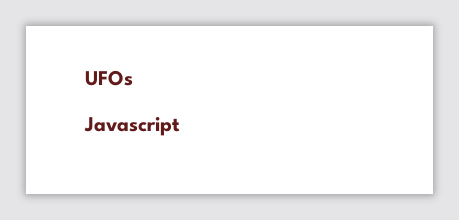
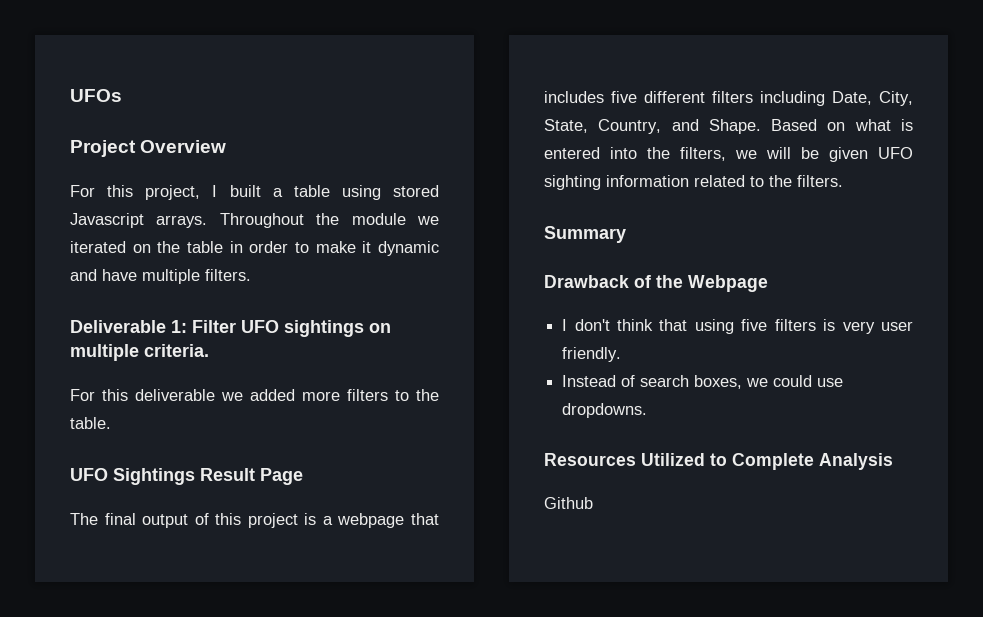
- Javascript
+ Project Overview
+ For this project, I built a table using stored Javascript arrays. Throughout the module we iterated on the table in order to make it dynamic and have multiple filters.
+ Deliverable 1: Filter UFO sightings on multiple criteria.
+ For this deliverable we added more filters to the table.
+ UFO Sightings Result Page
+ The final output of this project is a webpage that includes five different filters including Date, City, State, Country, and Shape. Based on what is entered into the filters, we will be given UFO sighting information related to the filters.
+ Summary
+ Drawback of the Webpage
+ I don't think that using five filters is very user friendly.
+ Instead of search boxes, we could use dropdowns.
+ Resources Utilized to Complete Analysis
+ Github

